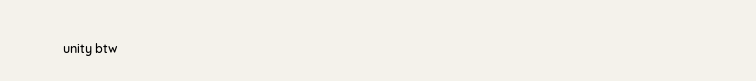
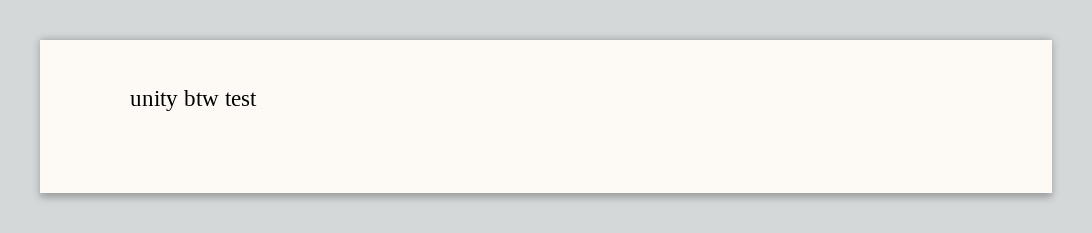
- unity btw
+ unity btw test

